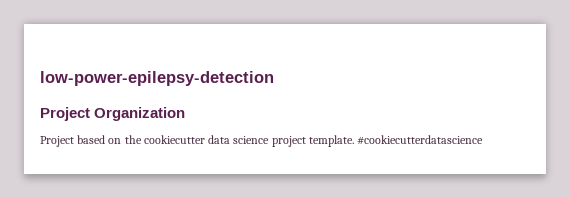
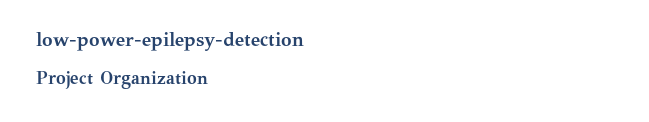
- Project based on the cookiecutter data science project template. #cookiecutterdatascience

